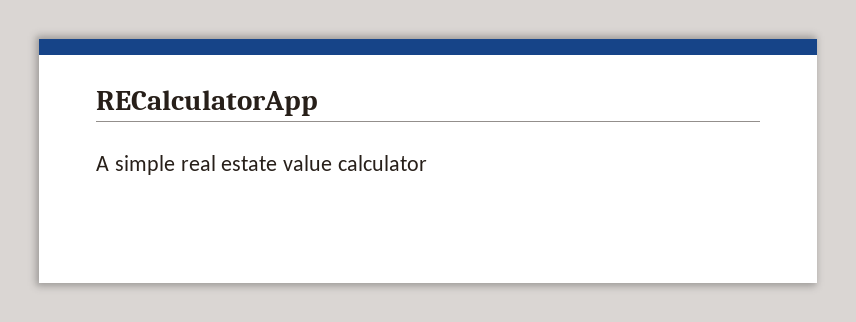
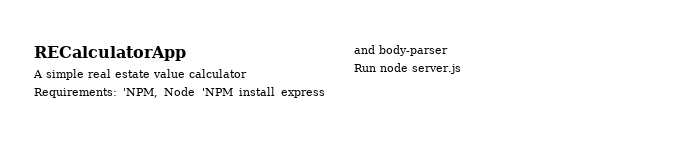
+ Requirements: 'NPM, Node 'NPM install express and body-parser
+ Run node server.js

